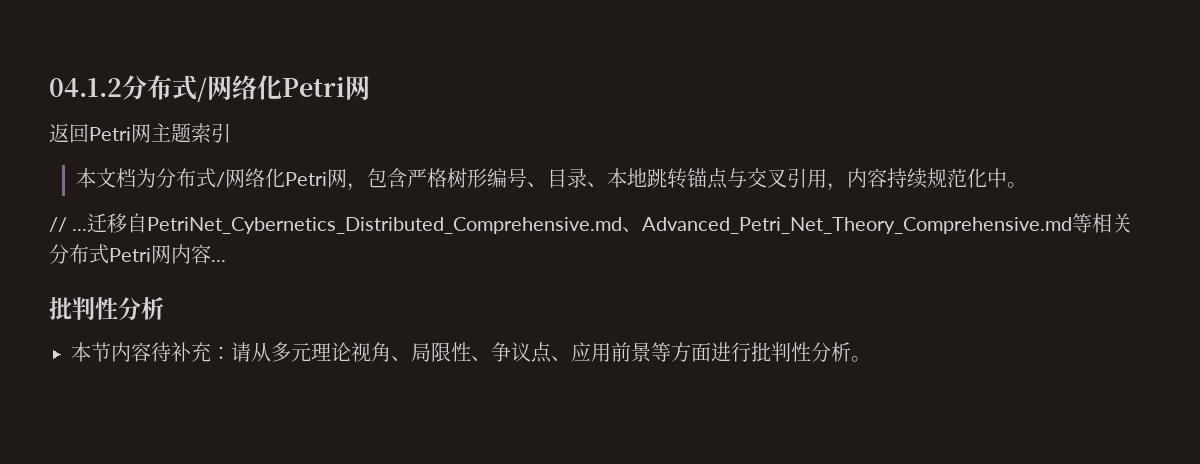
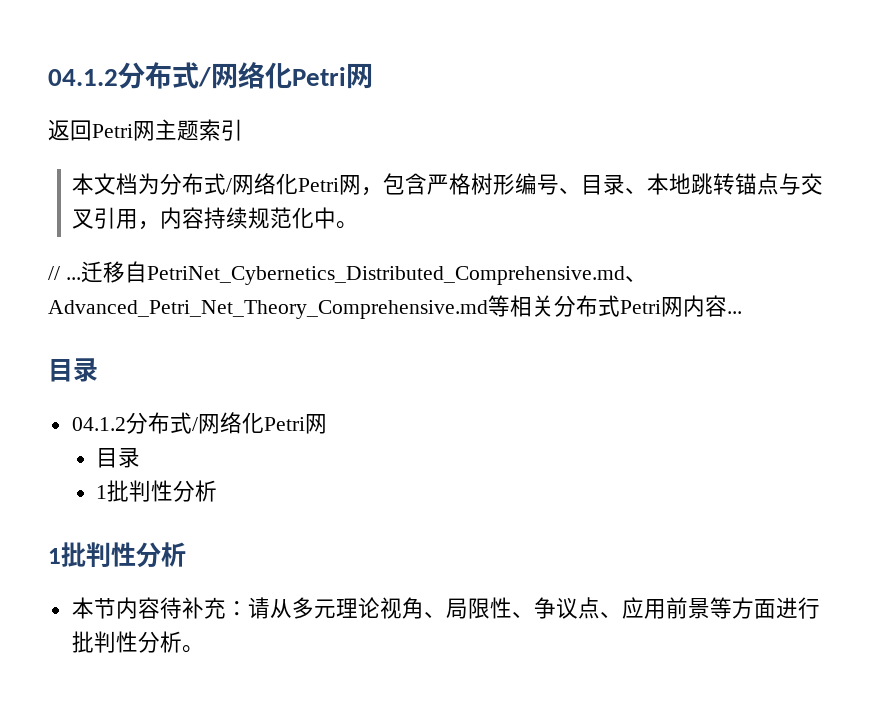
  迁移自PetriNet_Cybernetics_Distributed_Comprehensive.md、Advanced_Petri_Net_Theory_Comprehensive.md等相关分布式Petri网内容...
- 批判性分析
+ 目录
+ 04.1.2分布式/网络化Petri网
+ 目录
+ 1批判性分析
+ 1批判性分析

